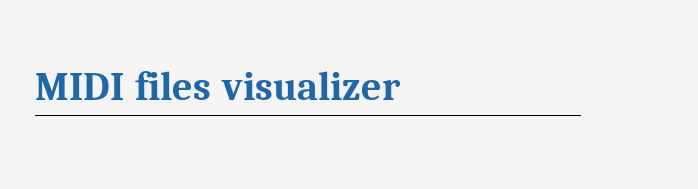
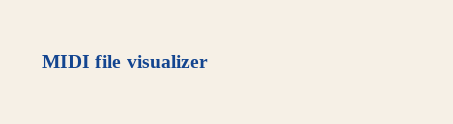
- MIDI files visualizer
+ MIDI file visualizer

